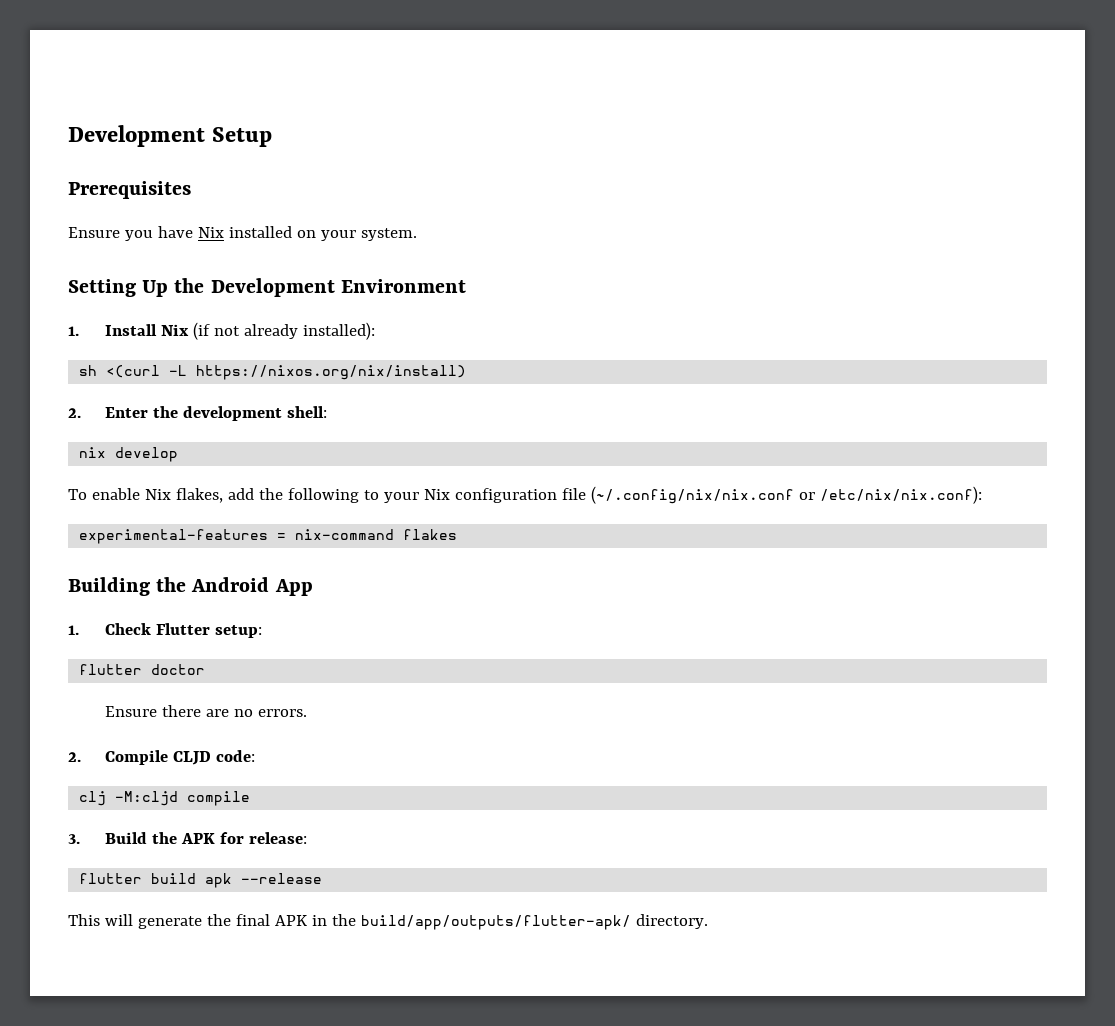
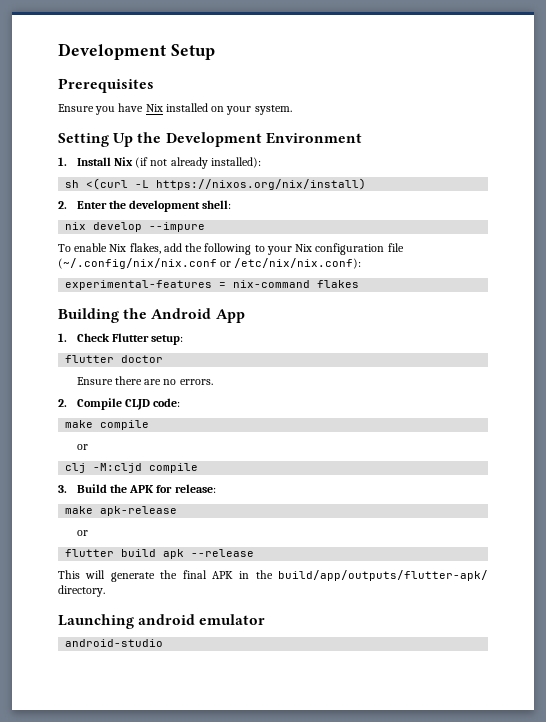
- nix develop
+ nix develop --impure
+ make compile
+ or
+ make apk-release
+ or
+ Launching android emulator
+ android-studio

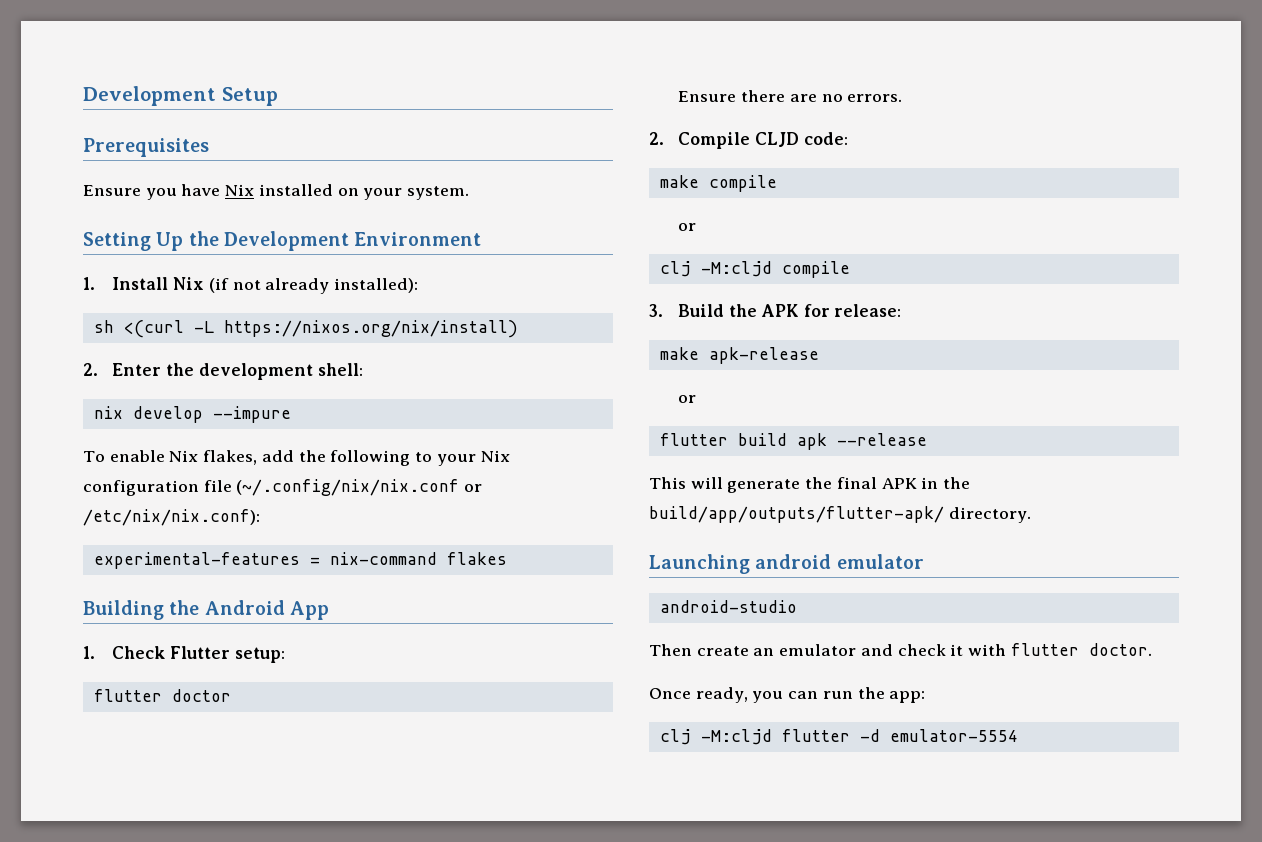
+ Then create an emulator and check it with flutter doctor.
+ Once ready, you can run the app:
+ clj -M:cljd flutter -d emulator-5554

